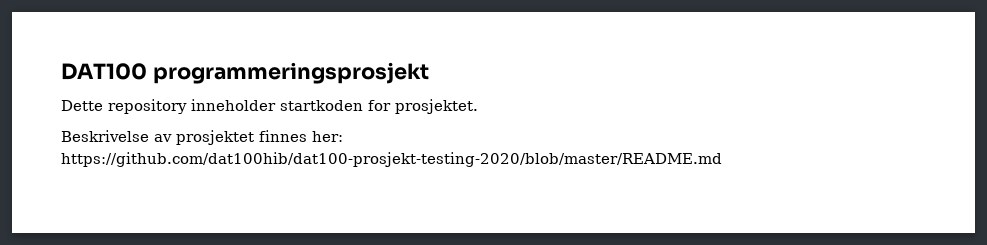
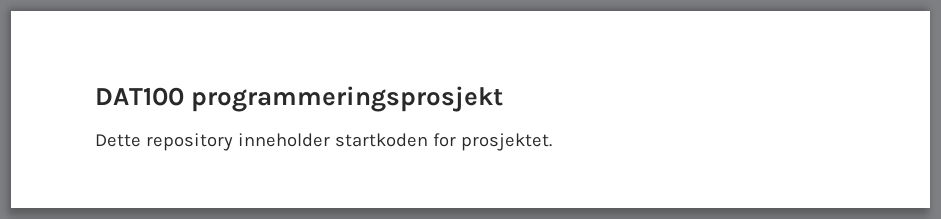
- Beskrivelse av prosjektet finnes her: https://github.com/dat100hib/dat100-prosjekt-testing-2020/blob/master/README.md

